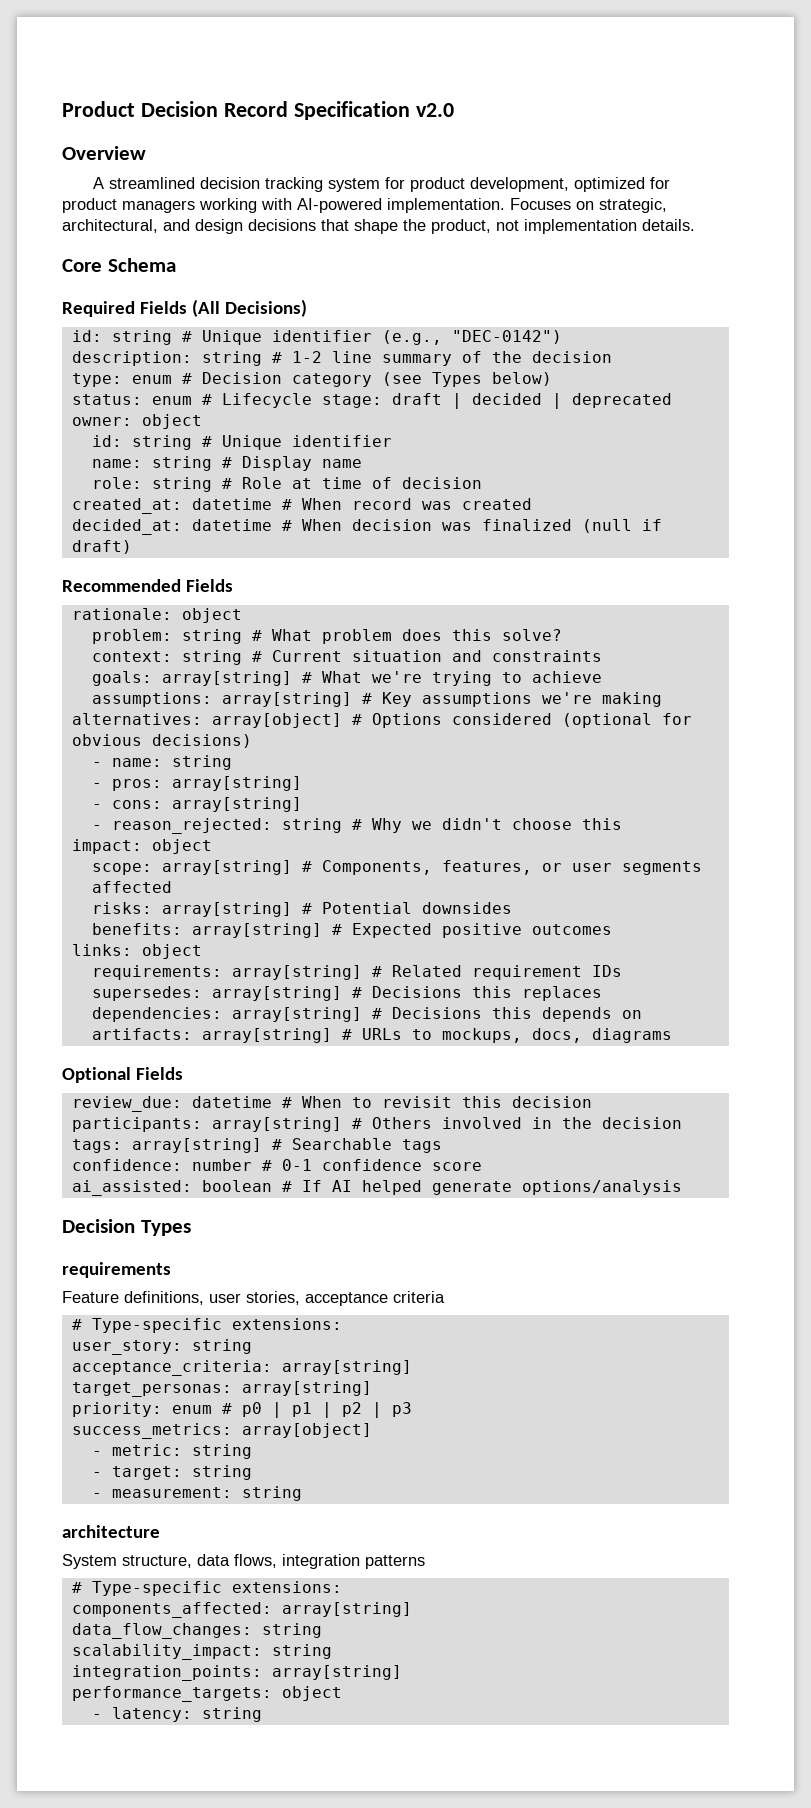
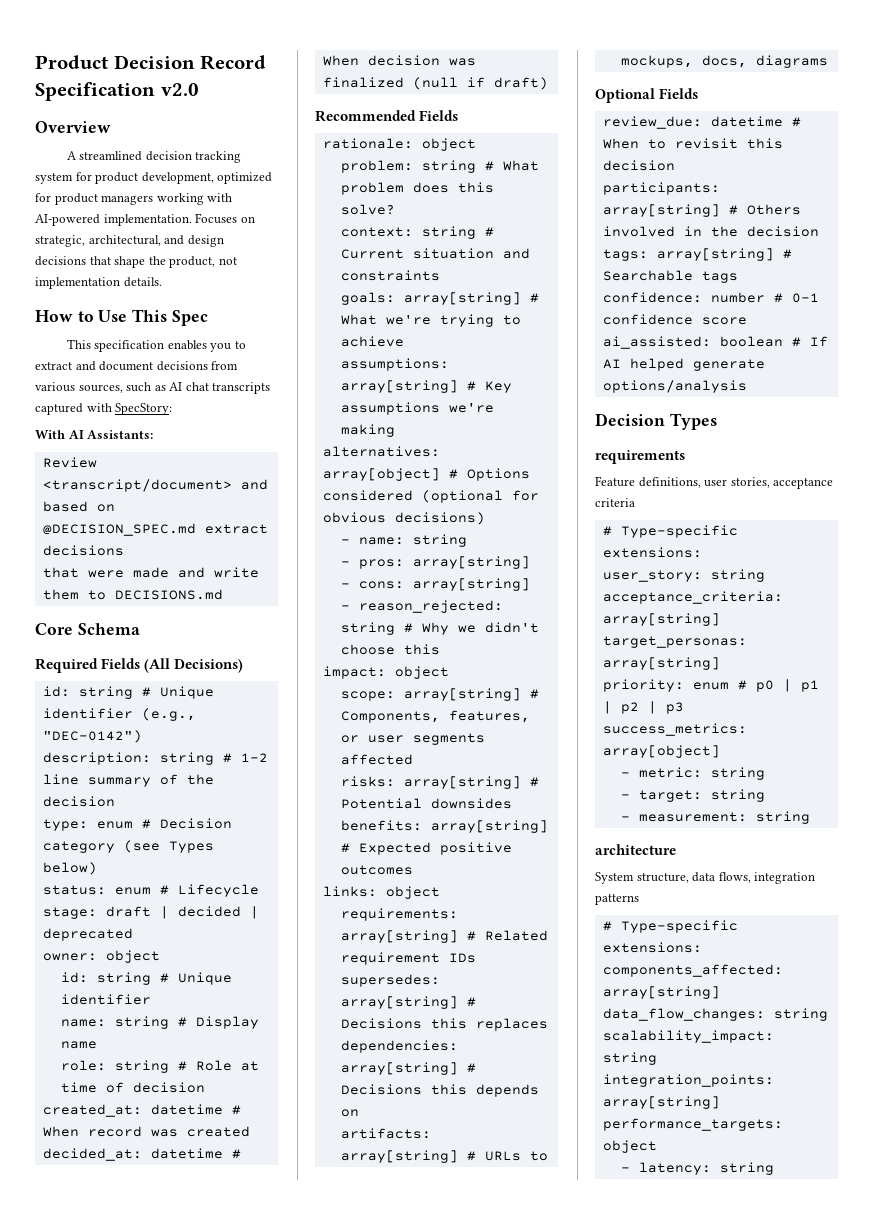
+ How to Use This Spec
+ This specification enables you to extract and document decisions from various sources, such as AI chat transcripts captured with SpecStory:
+ With AI Assistants:
+ Review <transcript/document> and based on @DECISION_SPEC.md extract decisions
+ that were made and write them to DECISIONS.md

